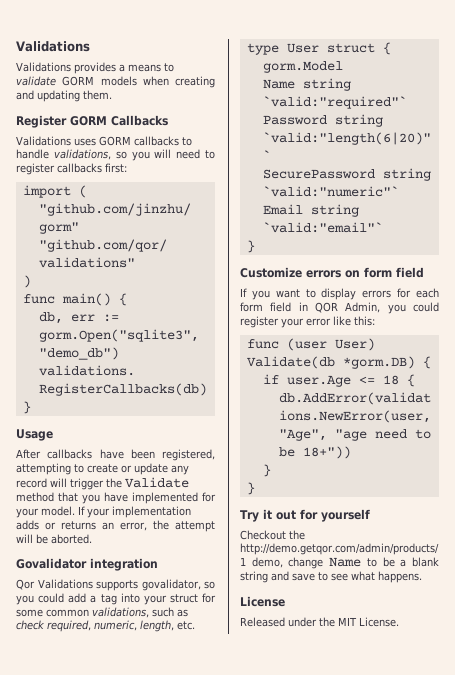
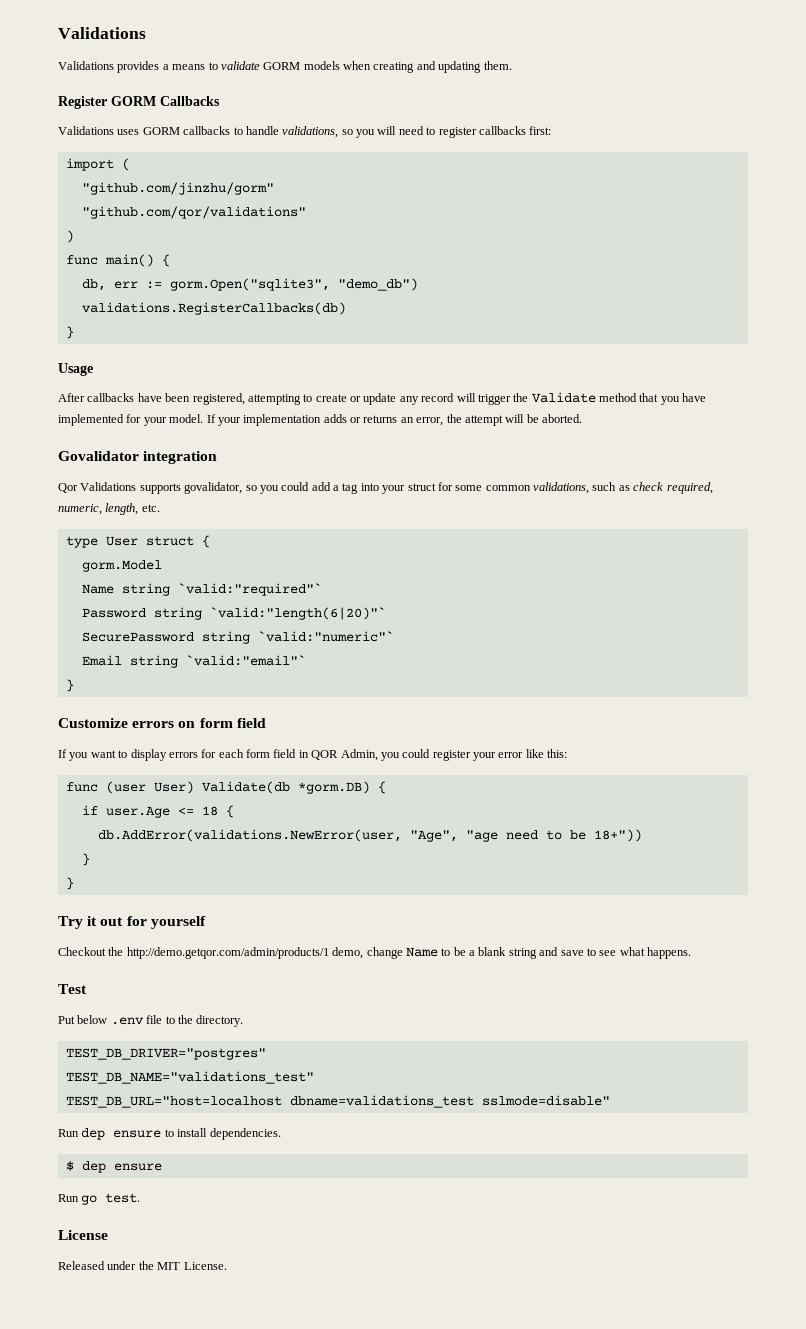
+ Test
+ Put below .env file to the directory.
+ TEST_DB_DRIVER="postgres"
+ TEST_DB_NAME="validations_test"
+ TEST_DB_URL="host=localhost dbname=validations_test sslmode=disable"
+ Run dep ensure to install dependencies.
+ $ dep ensure
+ Run go test.

